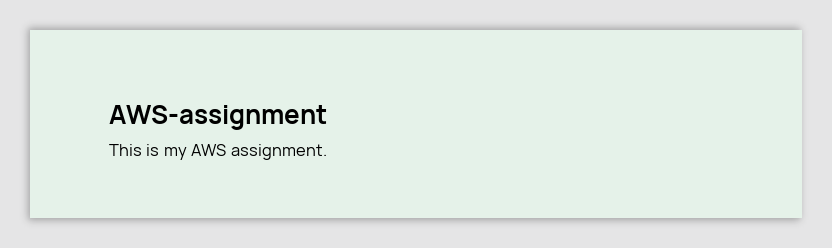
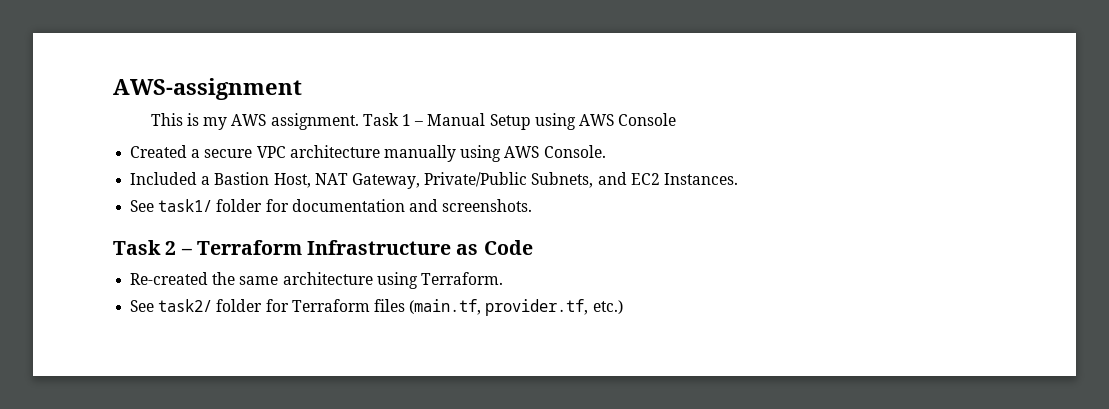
+ Task 1 – Manual Setup using AWS Console
+ Created a secure VPC architecture manually using AWS Console.
+ Included a Bastion Host, NAT Gateway, Private/Public Subnets, and EC2 Instances.
+ See task1/ folder for documentation and screenshots.
+ Task 2 – Terraform Infrastructure as Code
+ Re-created the same architecture using Terraform.
+ See task2/ folder for Terraform files (main.tf, provider.tf, etc.)

